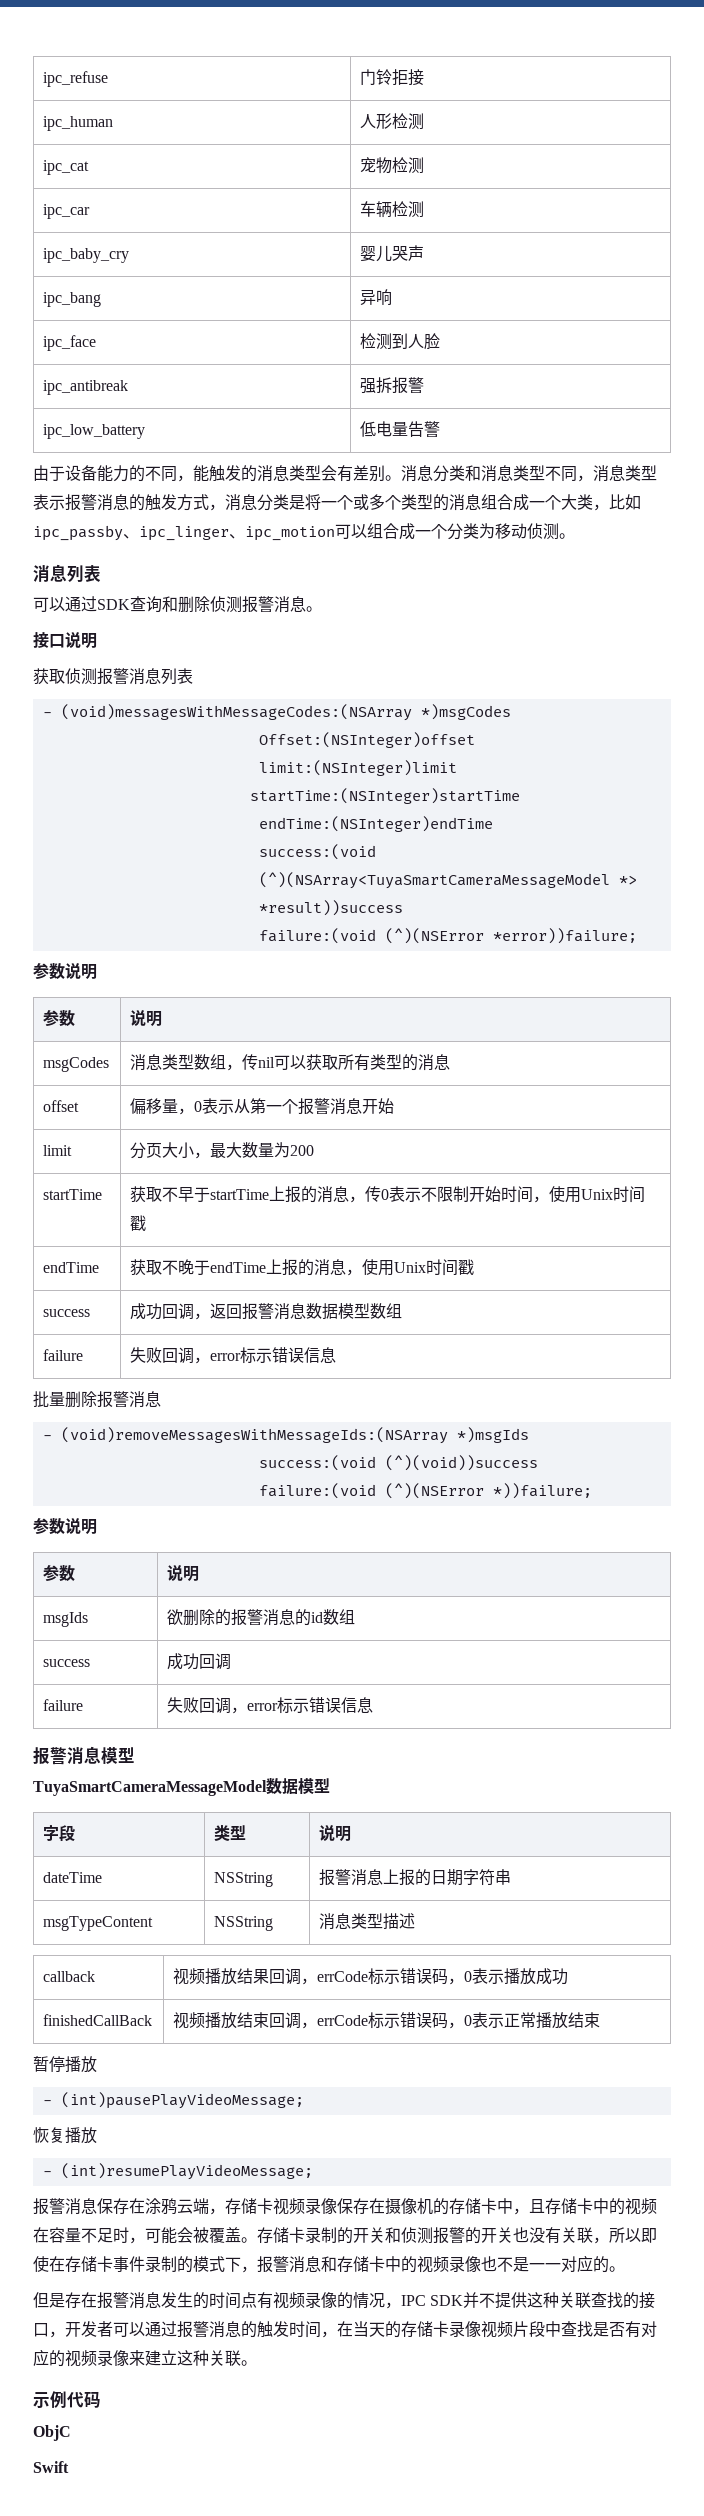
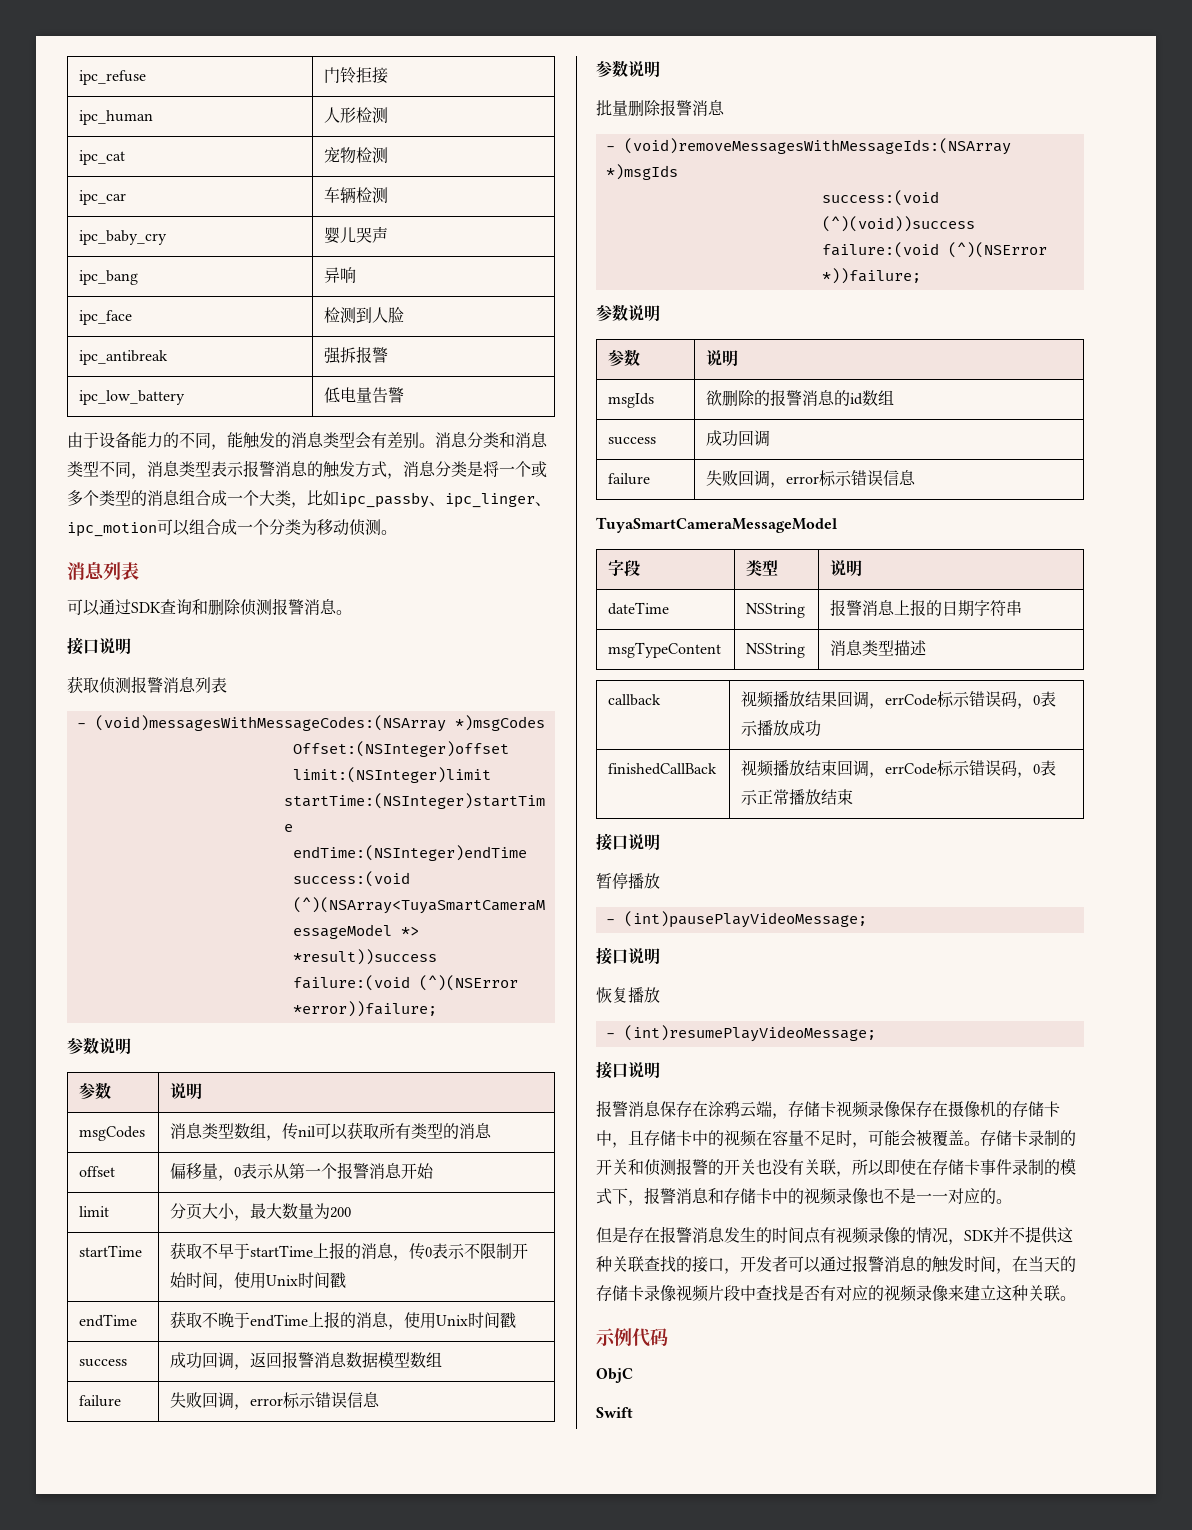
  success | 成功回调，返回报警消息数据模型数组
  failure | 失败回调，error标示错误信息
+ 参数说明
- 报警消息模型
- TuyaSmartCameraMessageModel数据模型
+ TuyaSmartCameraMessageModel
  finishedCallBack | 视频播放结束回调，errCode标示错误码，0表示正常播放结束
+ 接口说明
  - (int)pausePlayVideoMessage;
+ 接口说明
  - (int)resumePlayVideoMessage;
+ 接口说明
- 但是存在报警消息发生的时间点有视频录像的情况，IPC SDK并不提供这种关联查找的接口，开发者可以通过报警消息的触发时间，在当天的存储卡录像视频片段中查找是否有对应的视频录像来建立这种关联。
+ 但是存在报警消息发生的时间点有视频录像的情况，SDK并不提供这种关联查找的接口，开发者可以通过报警消息的触发时间，在当天的存储卡录像视频片段中查找是否有对应的视频录像来建立这种关联。

